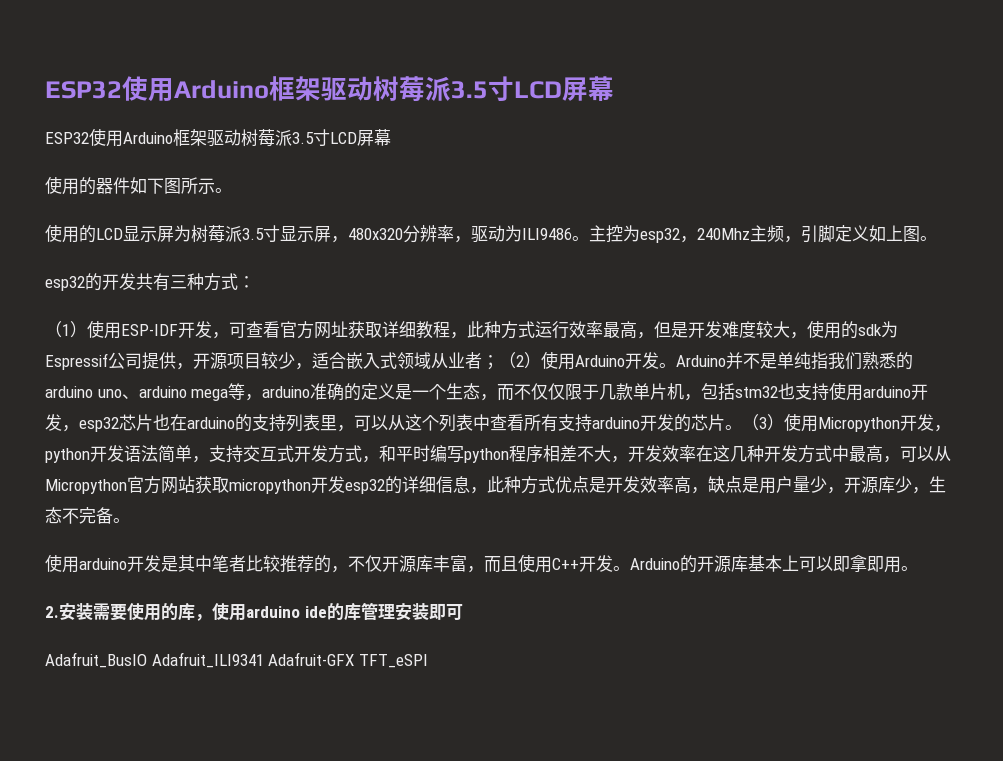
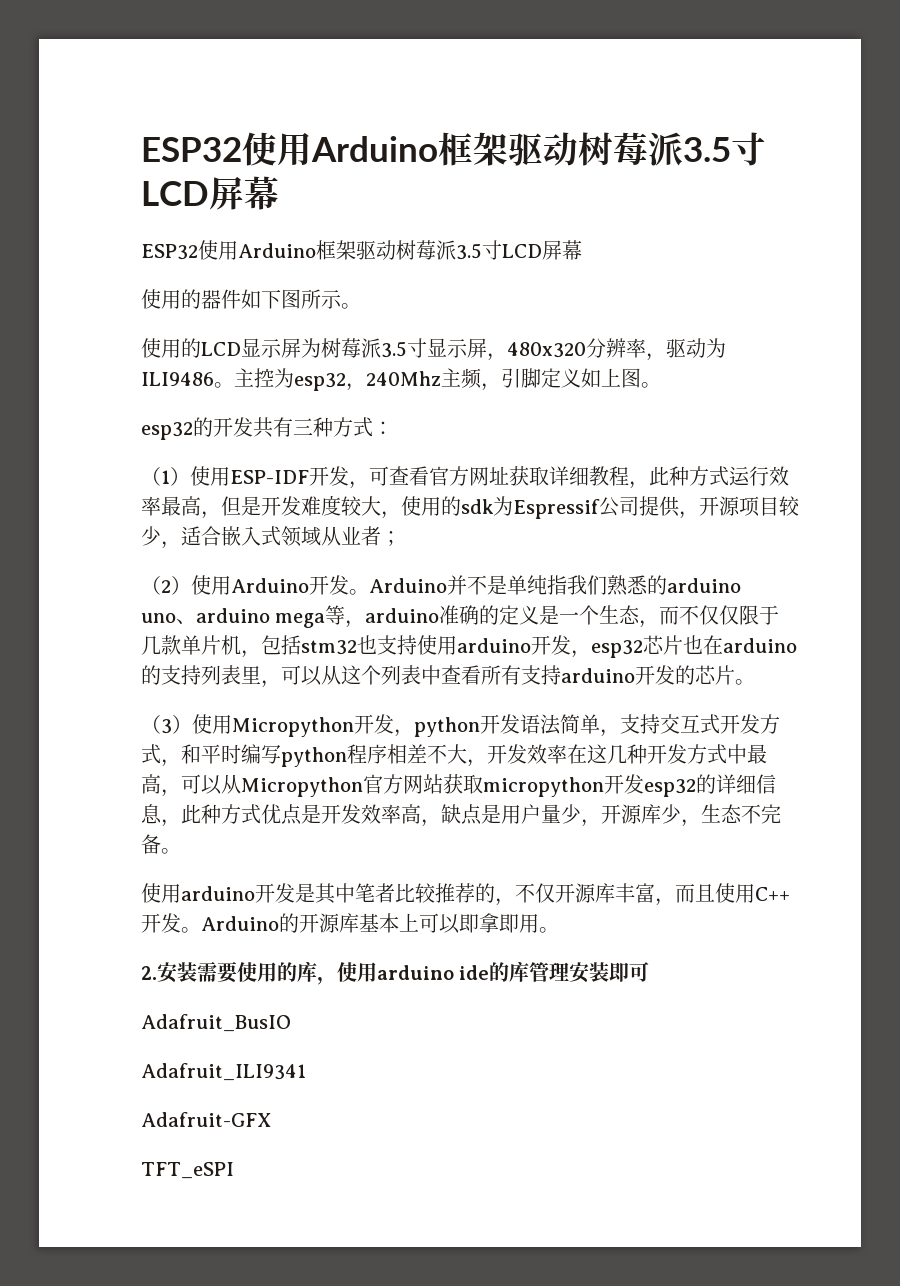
- （1）使用ESP-IDF开发，可查看官方网址获取详细教程，此种方式运行效率最高，但是开发难度较大，使用的sdk为Espressif公司提供，开源项目较少，适合嵌入式领域从业者；（2）使用Arduino开发。
+ （1）使用ESP-IDF开发，可查看官方网址获取详细教程，此种方式运行效率最高，但是开发难度较大，使用的sdk为Espressif公司提供，开源项目较少，适合嵌入式领域从业者；
+ （2）使用Arduino开发。
- Arduino并不是单纯指我们熟悉的arduino uno、arduino mega等，arduino准确的定义是一个生态，而不仅仅限于几款单片机，包括stm32也支持使用arduino开发，esp32芯片也在arduino的支持列表里，可以从这个列表中查看所有支持arduino开发的芯片。（3）使用Micropython开发，python开发语法简单，支持交互式开发方式，和平时编写python程序相差不大，开发效率在这几种开发方式中最高，可以从Micropython官方网站获取micropython开发esp32的详细信息，此种方式优点是开发效率高，缺点是用户量少，开源库少，生态不完备。
+ Arduino并不是单纯指我们熟悉的arduino uno、arduino mega等，arduino准确的定义是一个生态，而不仅仅限于几款单片机，包括stm32也支持使用arduino开发，esp32芯片也在arduino的支持列表里，可以从这个列表中查看所有支持arduino开发的芯片。
+ （3）使用Micropython开发，python开发语法简单，支持交互式开发方式，和平时编写python程序相差不大，开发效率在这几种开发方式中最高，可以从Micropython官方网站获取micropython开发esp32的详细信息，此种方式优点是开发效率高，缺点是用户量少，开源库少，生态不完备。
- Adafruit_BusIO Adafruit_ILI9341 Adafruit-GFX TFT_eSPI
+ Adafruit_BusIO
+ Adafruit_ILI9341
+ Adafruit-GFX
+ TFT_eSPI

